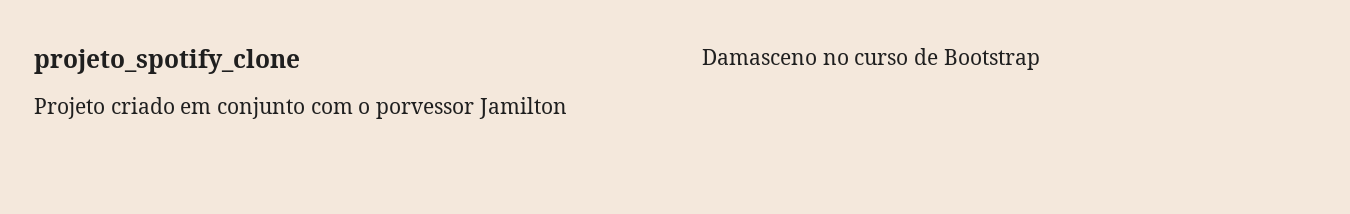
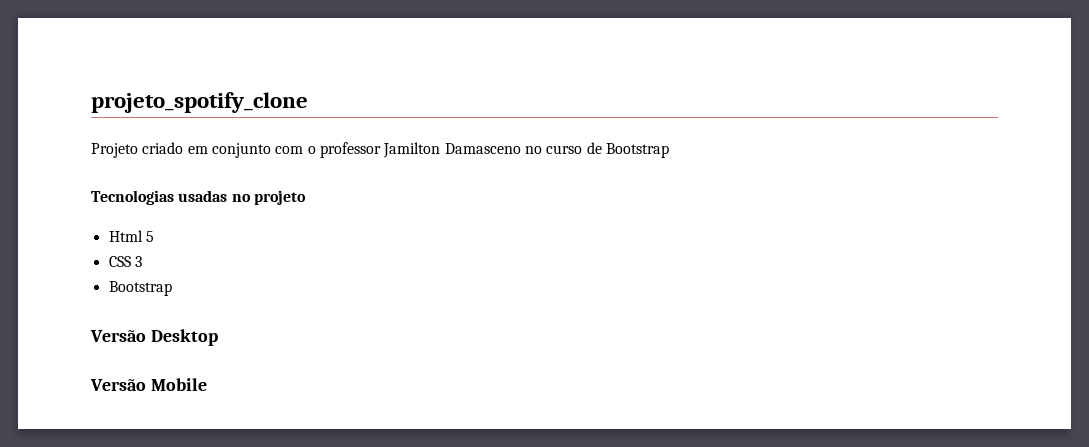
- Projeto criado em conjunto com o porvessor Jamilton Damasceno no curso de Bootstrap
+ Projeto criado em conjunto com o professor Jamilton Damasceno no curso de Bootstrap
+ Tecnologias usadas no projeto
+ Html 5
+ CSS 3
+ Bootstrap
+ Versão Desktop
+ Versão Mobile

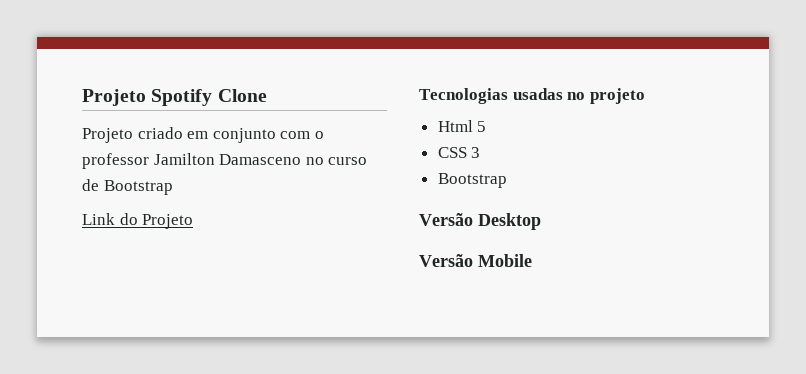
- projeto_spotify_clone
+ Projeto Spotify Clone
+ Link do Projeto

